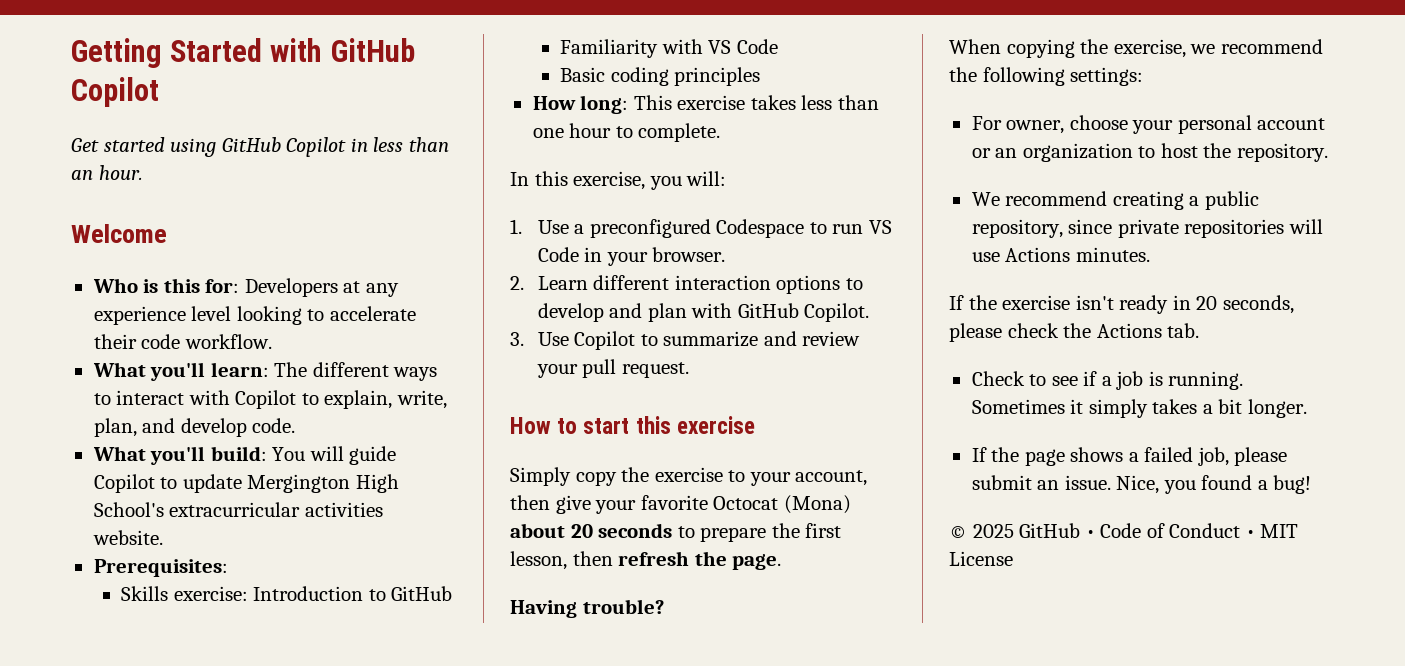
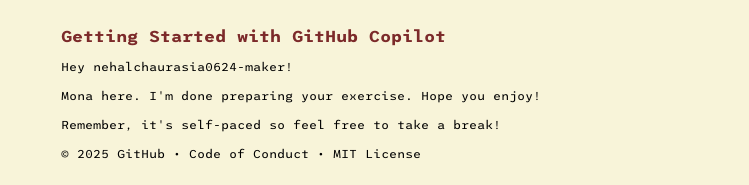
- Get started using GitHub Copilot in less than an hour.
- Welcome
- Who is this for: Developers at any experience level looking to accelerate their code workflow.
- What you'll learn: The different ways to interact with Copilot to explain, write, plan, and develop code.
- What you'll build: You will guide Copilot to update Mergington High School's extracurricular activities website.
- Prerequisites:
- Skills exercise: Introduction to GitHub
- Familiarity with VS Code
- Basic coding principles
- How long: This exercise takes less than one hour to complete.
- In this exercise, you will:
- 1. Use a preconfigured Codespace to run VS Code in your browser.
- 2. Learn different interaction options to develop and plan with GitHub Copilot.
- 3. Use Copilot to summarize and review your pull request.
- How to start this exercise
- Simply copy the exercise to your account, then give your favorite Octocat (Mona) about 20 seconds to prepare the first lesson, then refresh the page.
- Having trouble?
- When copying the exercise, we recommend the following settings:
- For owner, choose your personal account or an organization to host the repository.
- We recommend creating a public repository, since private repositories will use Actions minutes.
- If the exercise isn't ready in 20 seconds, please check the Actions tab.
- Check to see if a job is running. Sometimes it simply takes a bit longer.
- If the page shows a failed job, please submit an issue. Nice, you found a bug!
+ Hey nehalchaurasia0624-maker!
+ Mona here. I'm done preparing your exercise. Hope you enjoy!
+ Remember, it's self-paced so feel free to take a break!

